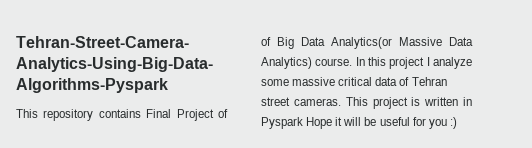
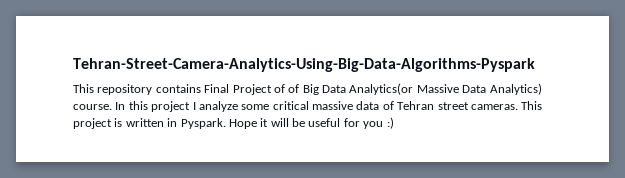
- In this project I analyze some massive critical data of Tehran street cameras.
+ In this project I analyze some critical massive data of Tehran street cameras.
- This project is written in Pyspark Hope it will be useful for you :)
+ This project is written in Pyspark. Hope it will be useful for you :)

